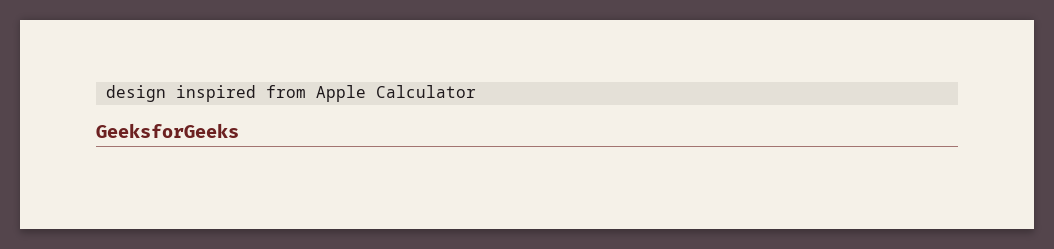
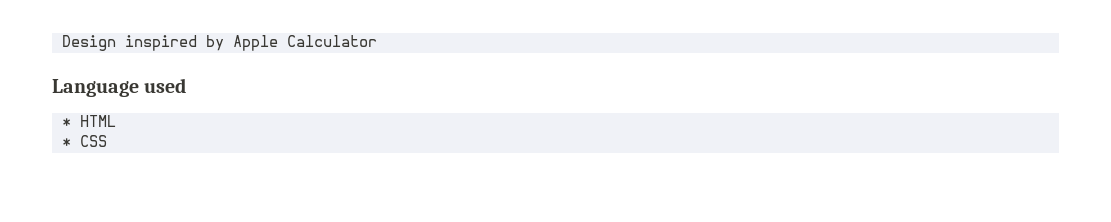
- design inspired from Apple Calculator
+ Design inspired by Apple Calculator
- GeeksforGeeks
+ Language used
+ * HTML
+ * CSS

